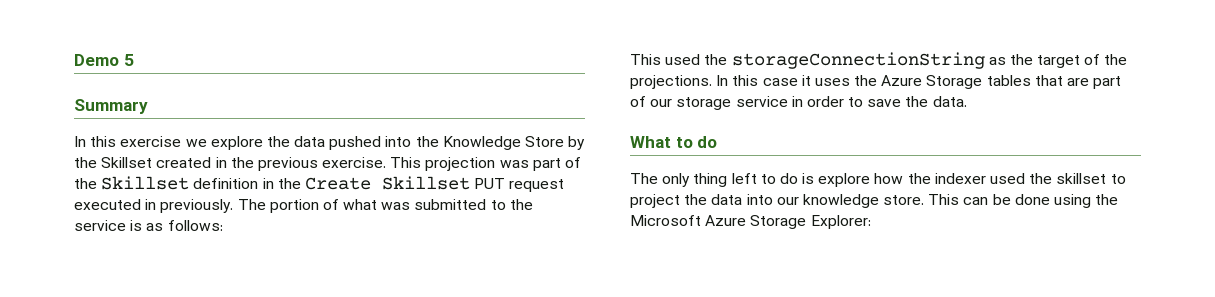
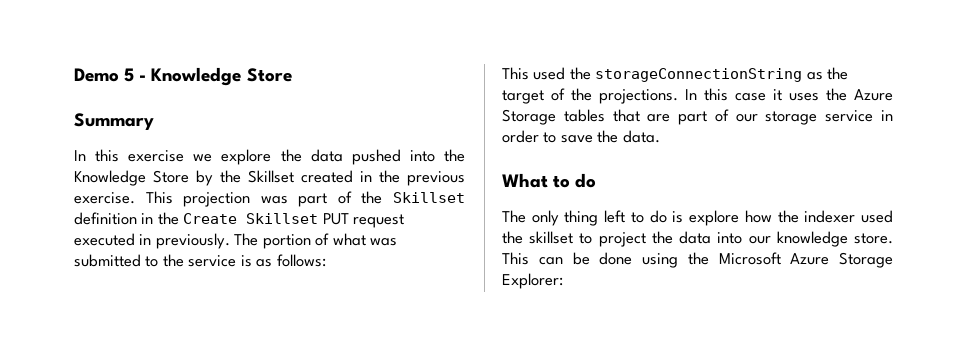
- Demo 5
+ Demo 5 - Knowledge Store

